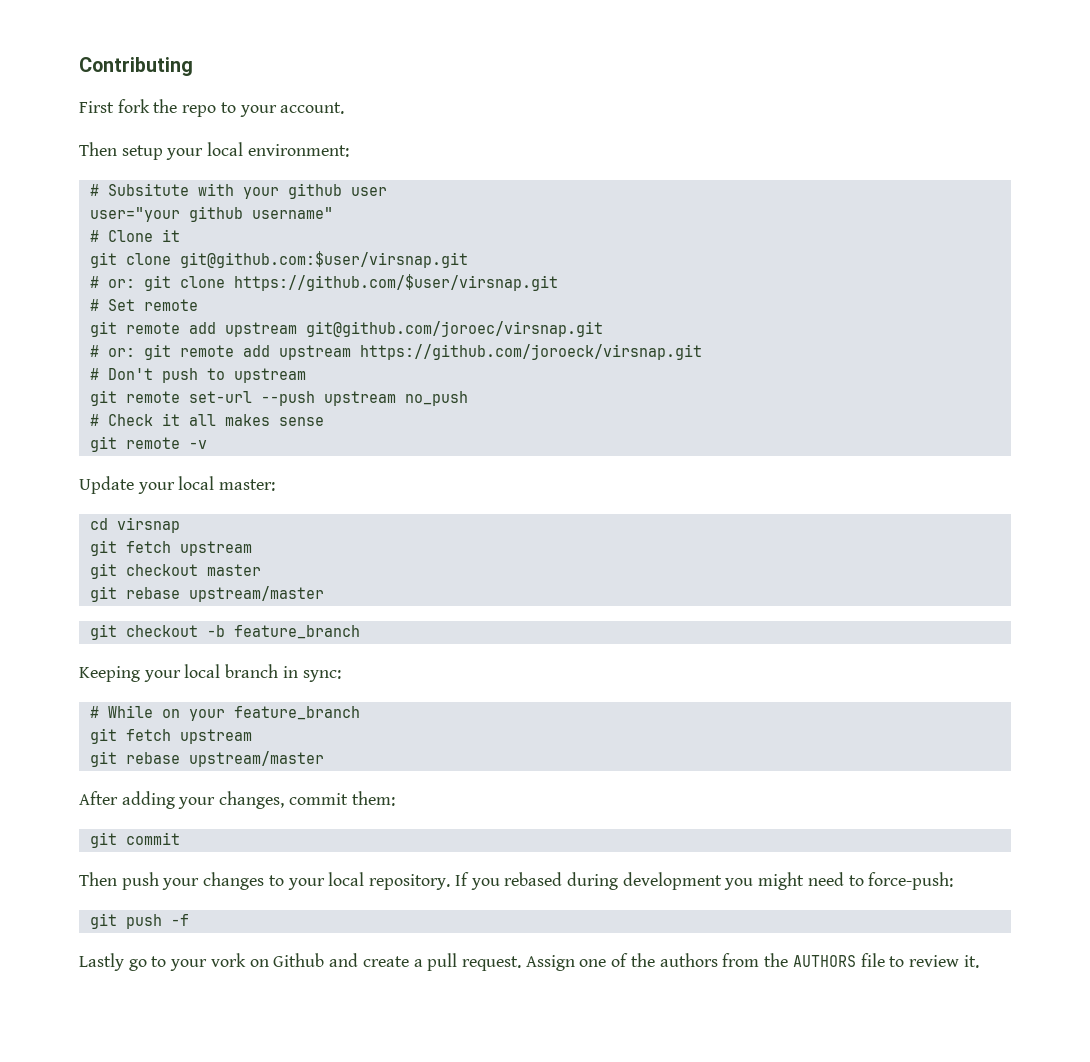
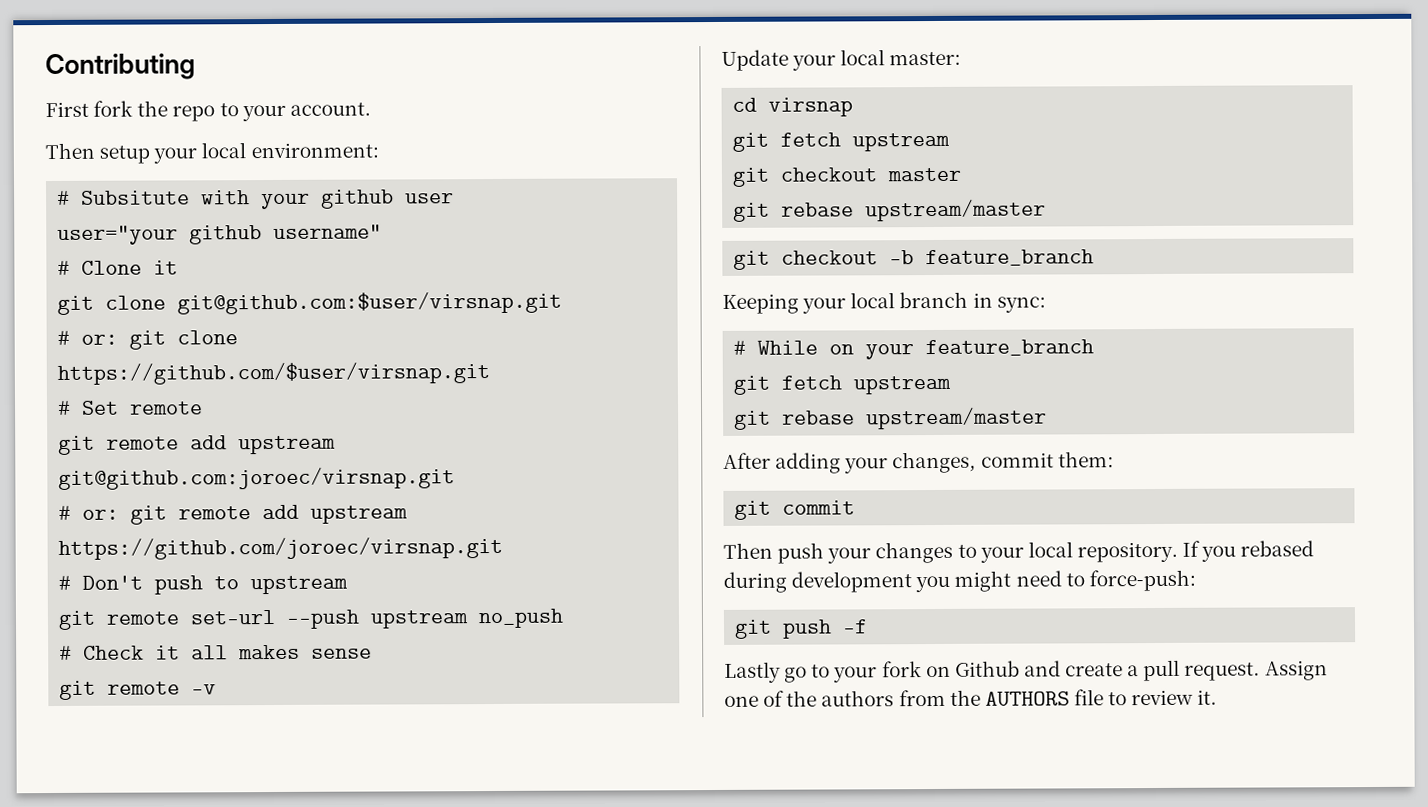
- git remote add upstream git@github.com/joroec/virsnap.git
+ git remote add upstream git@github.com:joroec/virsnap.git
- # or: git remote add upstream https://github.com/joroeck/virsnap.git
+ # or: git remote add upstream https://github.com/joroec/virsnap.git
- Lastly go to your vork on Github and create a pull request.
+ Lastly go to your fork on Github and create a pull request.

